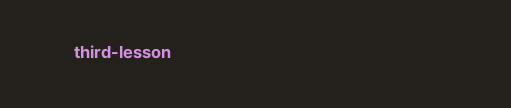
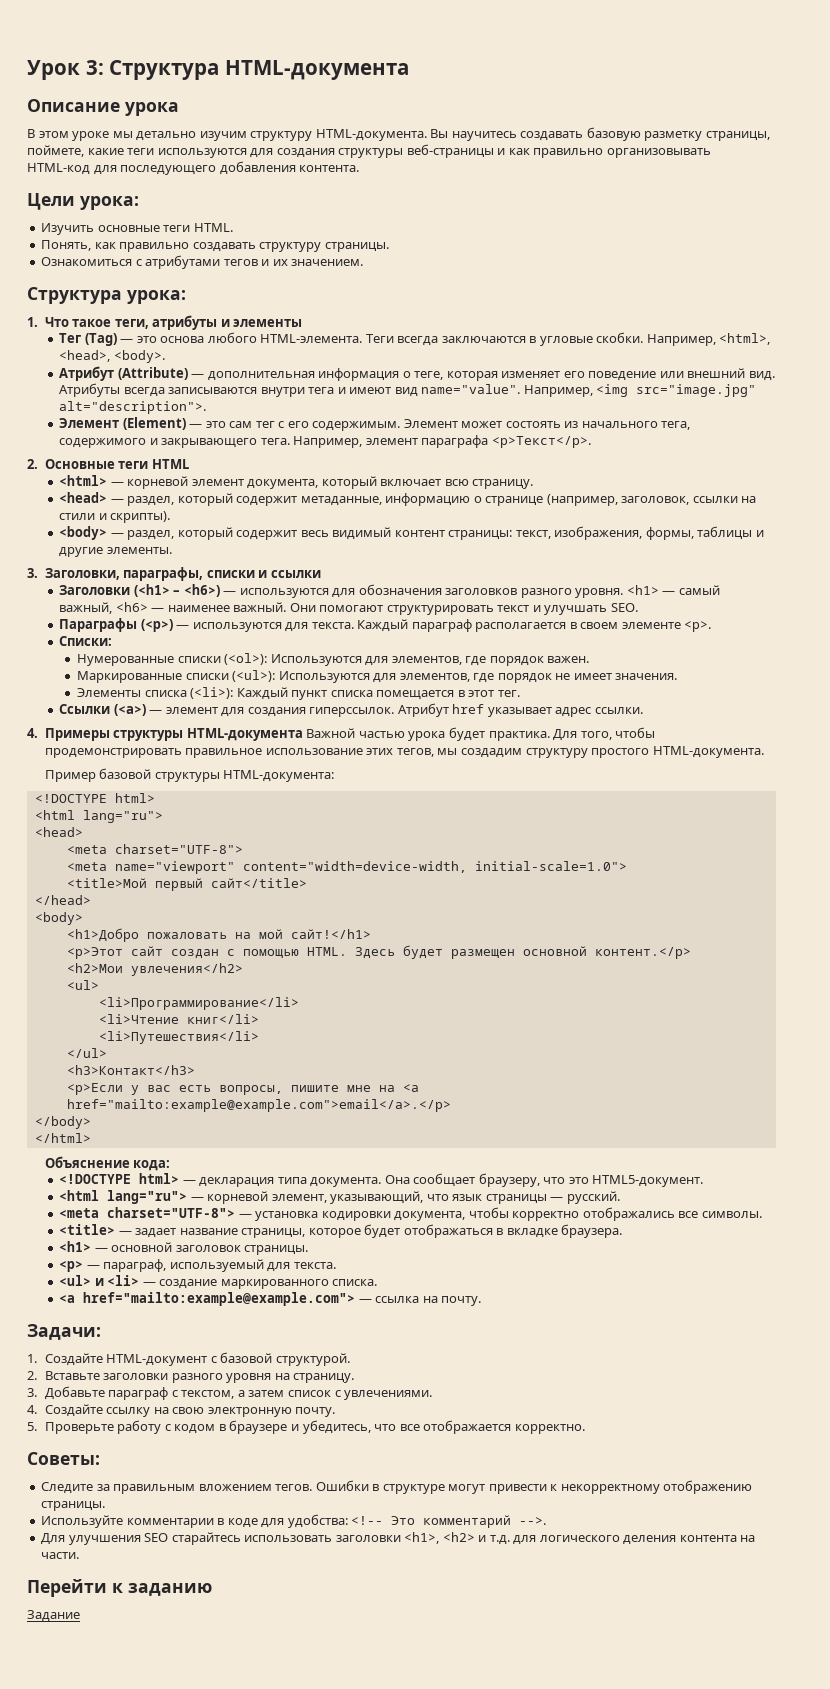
- third-lesson
+ Урок 3: Структура HTML-документа
+ Описание урока
+ В этом уроке мы детально изучим структуру HTML-документа. Вы научитесь создавать базовую разметку страницы, поймете, какие теги используются для создания структуры веб-страницы и как правильно организовывать HTML-код для последующего добавления контента.
+ Цели урока:
+ Изучить основные теги HTML.
+ Понять, как правильно создавать структуру страницы.
+ Ознакомиться с атрибутами тегов и их значением.
+ Структура урока:
+ 1. Что такое теги, атрибуты и элементы
+ Тег (Tag) — это основа любого HTML-элемента. Теги всегда заключаются в угловые скобки. Например, <html>, <head>, <body>.
+ Атрибут (Attribute) — дополнительная информация о теге, которая изменяет его поведение или внешний вид. Атрибуты всегда записываются внутри тега и имеют вид name="value". Например, <img src="image.jpg" alt="description">.
+ Элемент (Element) — это сам тег с его содержимым. Элемент может состоять из начального тега, содержимого и закрывающего тега. Например, элемент параграфа <p>Текст</p>.
+ 2. Основные теги HTML
+ <html> — корневой элемент документа, который включает всю страницу.
+ <head> — раздел, который содержит метаданные, информацию о странице (например, заголовок, ссылки на стили и скрипты).
+ <body> — раздел, который содержит весь видимый контент страницы: текст, изображения, формы, таблицы и другие элементы.
+ 3. Заголовки, параграфы, списки и ссылки
+ Заголовки (<h1> – <h6>) — используются для обозначения заголовков разного уровня. <h1> — самый важный, <h6> — наименее важный. Они помогают структурировать текст и улучшать SEO.
+ Параграфы (<p>) — используются для текста. Каждый параграф располагается в своем элементе <p>.
+ Списки:
+ Нумерованные списки (<ol>): Используются для элементов, где порядок важен.
+ Маркированные списки (<ul>): Используются для элементов, где порядок не имеет значения.
+ Элементы списка (<li>): Каждый пункт списка помещается в этот тег.
+ Ссылки (<a>) — элемент для создания гиперссылок. Атрибут href указывает адрес ссылки.
+ 4. Примеры структуры HTML-документа Важной частью урока будет практика. Для того, чтобы продемонстрировать правильное использование этих тегов, мы создадим структуру простого HTML-документа.
+ Пример базовой структуры HTML-документа:
+ <!DOCTYPE html>
+ <html lang="ru">
+ <head>
+ <meta charset="UTF-8">
+ <meta name="viewport" content="width=device-width, initial-scale=1.0">
+ <title>Мой первый сайт</title>
+ </head>
+ <body>
+ <h1>Добро пожаловать на мой сайт!</h1>
+ <p>Этот сайт создан с помощью HTML. Здесь будет размещен основной контент.</p>
+ <h2>Мои увлечения</h2>
+ <ul>
+ <li>Программирование</li>
+ <li>Чтение книг</li>
+ <li>Путешествия</li>
+ </ul>
+ <h3>Контакт</h3>
+ <p>Если у вас есть вопросы, пишите мне на <a href="mailto:example@example.com">email</a>.</p>
+ </body>
+ </html>
+ Объяснение кода:
+ <!DOCTYPE html> — декларация типа документа. Она сообщает браузеру, что это HTML5-документ.
+ <html lang="ru"> — корневой элемент, указывающий, что язык страницы — русский.
+ <meta charset="UTF-8"> — установка кодировки документа, чтобы корректно отображались все символы.
+ <title> — задает название страницы, которое будет отображаться в вкладке браузера.
+ <h1> — основной заголовок страницы.
+ <p> — параграф, используемый для текста.
+ <ul> и <li> — создание маркированного списка.
+ <a href="mailto:example@example.com"> — ссылка на почту.
+ Задачи:
+ 1. Создайте HTML-документ с базовой структурой.
+ 2. Вставьте заголовки разного уровня на страницу.
+ 3. Добавьте параграф с текстом, а затем список с увлечениями.
+ 4. Создайте ссылку на свою электронную почту.
+ 5. Проверьте работу с кодом в браузере и убедитесь, что все отображается корректно.
+ Советы:
+ Следите за правильным вложением тегов. Ошибки в структуре могут привести к некорректному отображению страницы.
+ Используйте комментарии в коде для удобства: <!-- Это комментарий -->.
+ Для улучшения SEO старайтесь использовать заголовки <h1>, <h2> и т.д. для логического деления контента на части.
+ Перейти к заданию
+ Задание

